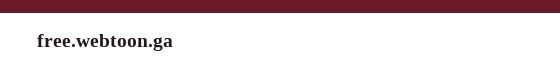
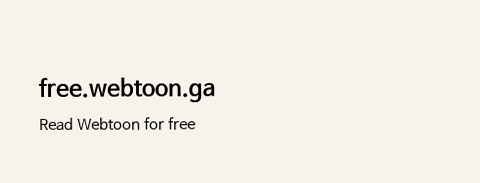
+ Read Webtoon for free

